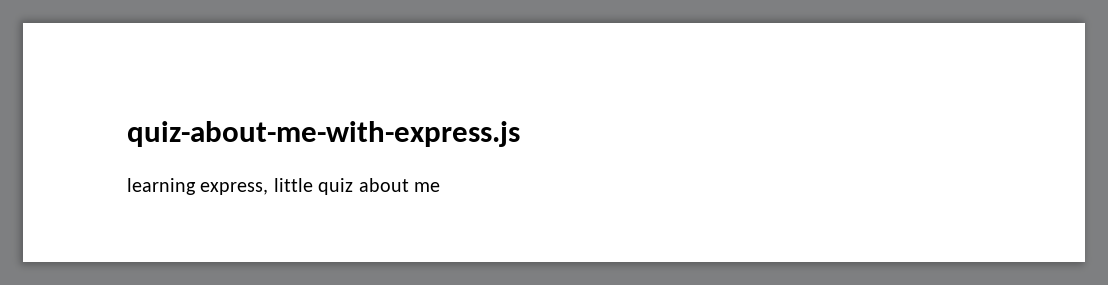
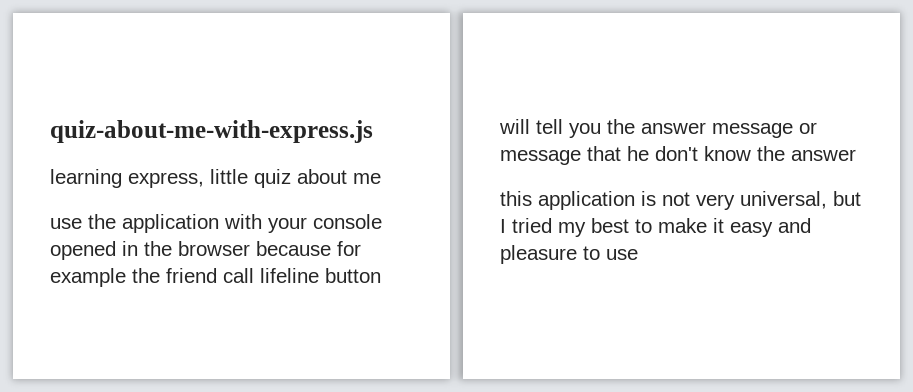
+ use the application with your console opened in the browser because for example the friend call lifeline button will tell you the answer message or message that he don't know the answer
+ this application is not very universal, but I tried my best to make it easy and pleasure to use

